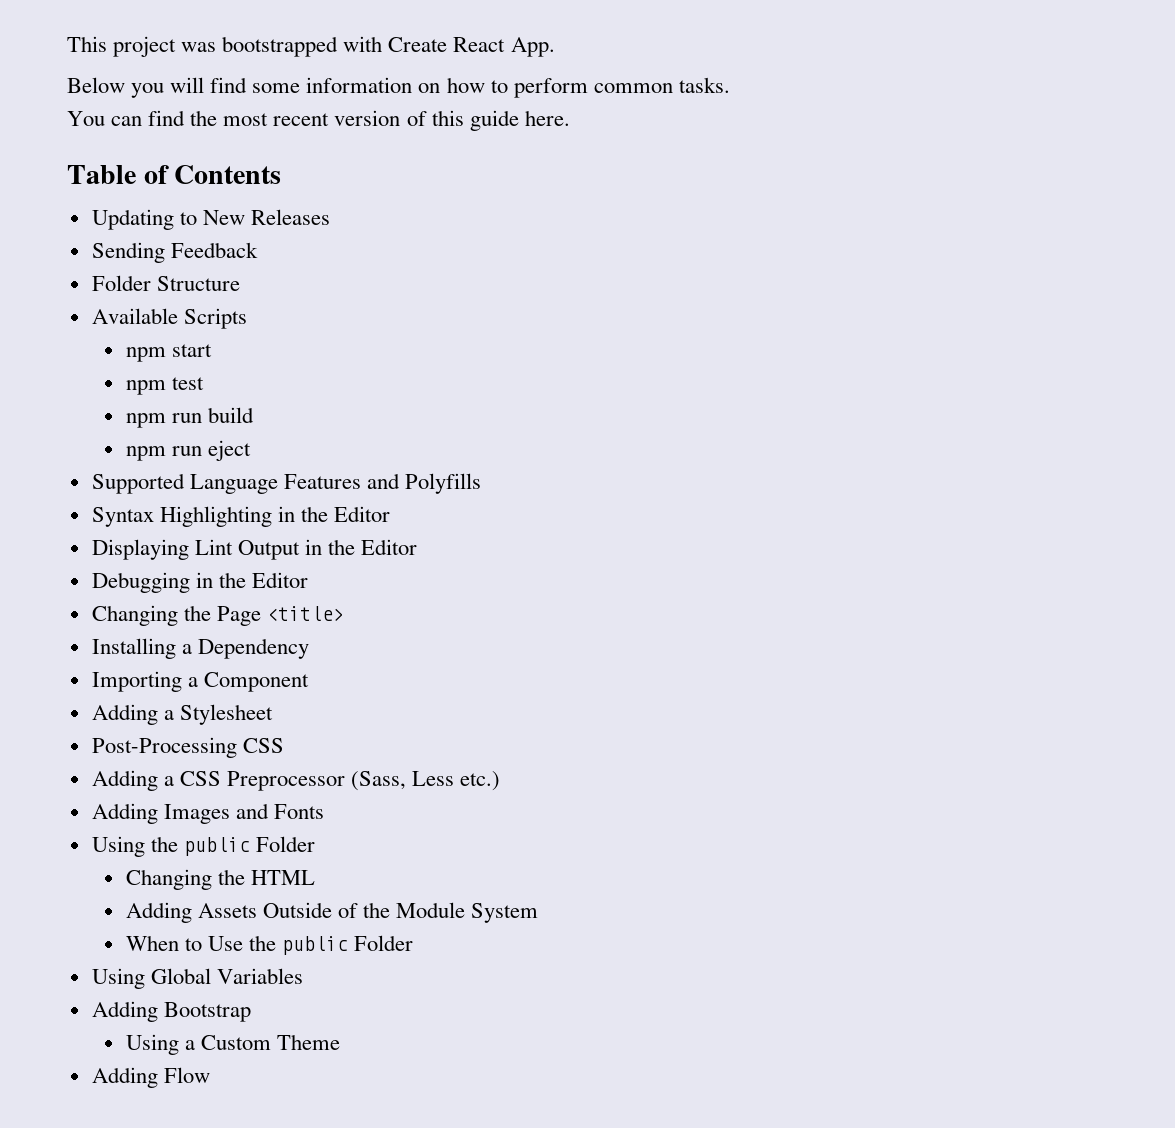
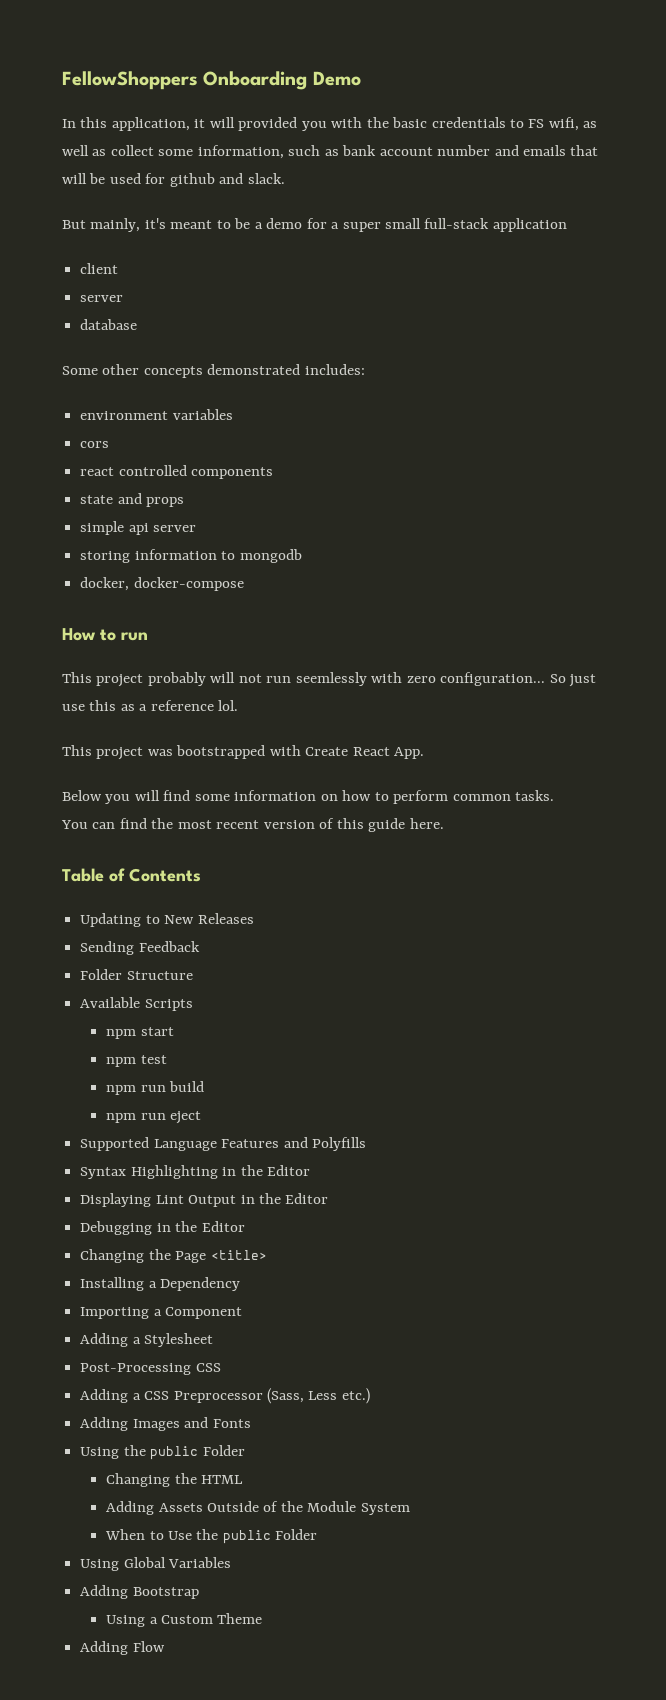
+ FellowShoppers Onboarding Demo
+ In this application, it will provided you with the basic credentials to FS wifi, as well as collect some information, such as bank account number and emails that will be used for github and slack.
+ But mainly, it's meant to be a demo for a super small full-stack application
+ client
+ server
+ database
+ Some other concepts demonstrated includes:
+ environment variables
+ cors
+ react controlled components
+ state and props
+ simple api server
+ storing information to mongodb
+ docker, docker-compose
+ How to run
+ This project probably will not run seemlessly with zero configuration... So just use this as a reference lol.

